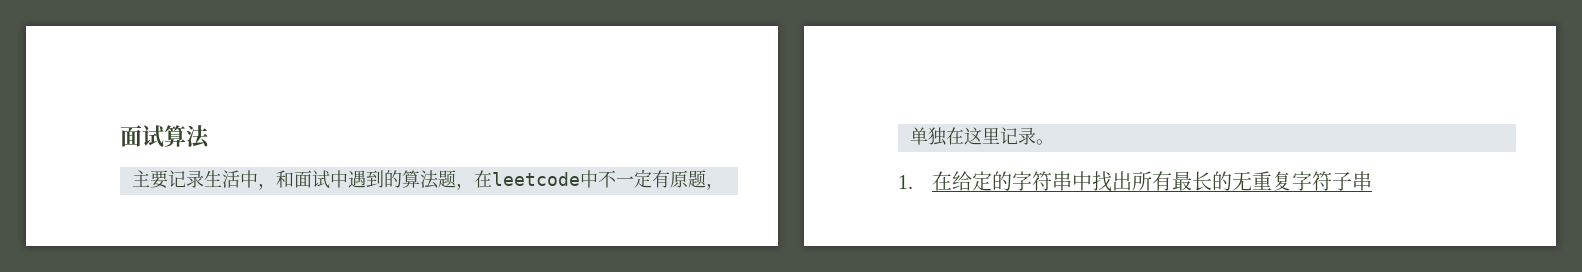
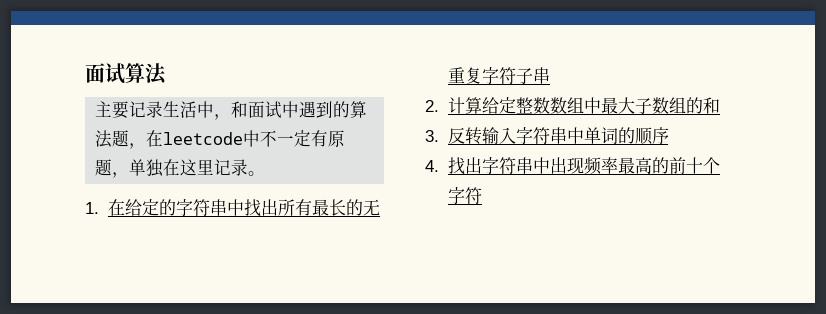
+ 2.计算给定整数数组中最大子数组的和
+ 3.反转输入字符串中单词的顺序
+ 4.找出字符串中出现频率最高的前十个字符

